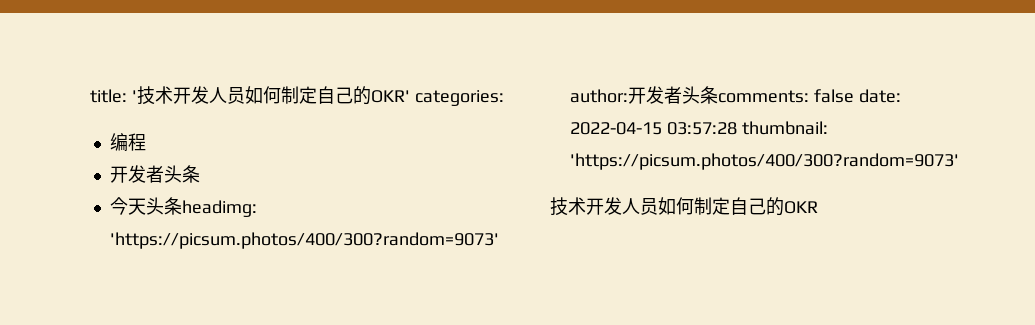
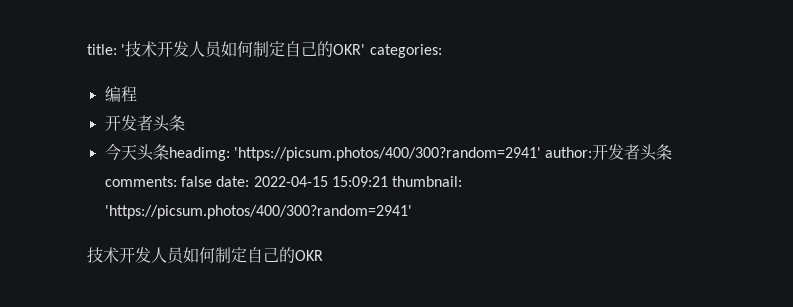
- 今天头条headimg: 'https://picsum.photos/400/300?random=9073' author:开发者头条comments: false date: 2022-04-15 03:57:28 thumbnail: 'https://picsum.photos/400/300?random=9073'
+ 今天头条headimg: 'https://picsum.photos/400/300?random=2941' author:开发者头条comments: false date: 2022-04-15 15:09:21 thumbnail: 'https://picsum.photos/400/300?random=2941'

